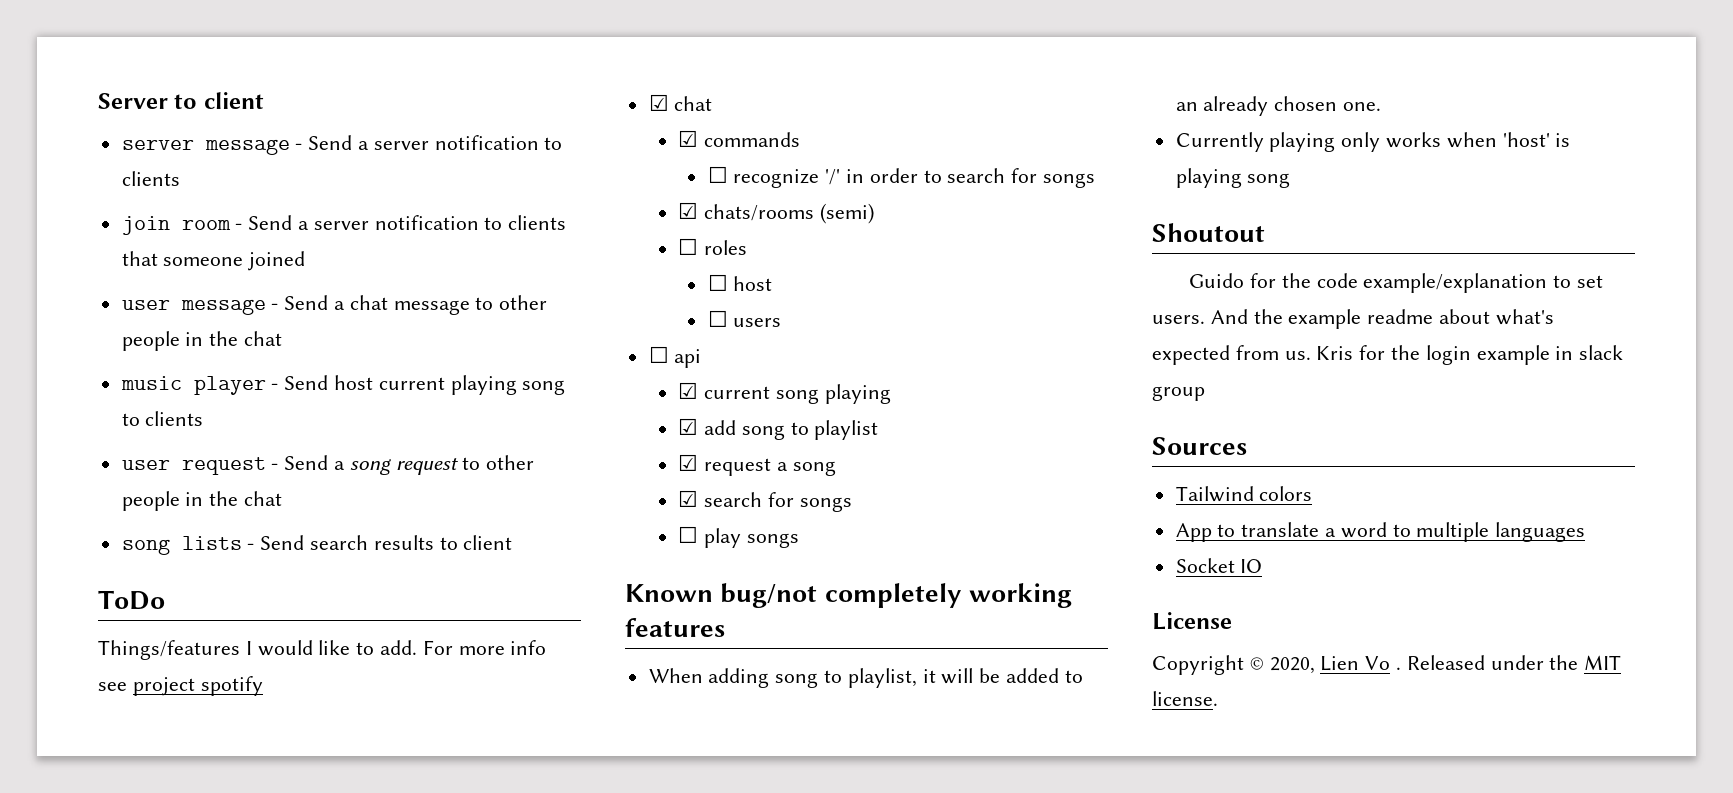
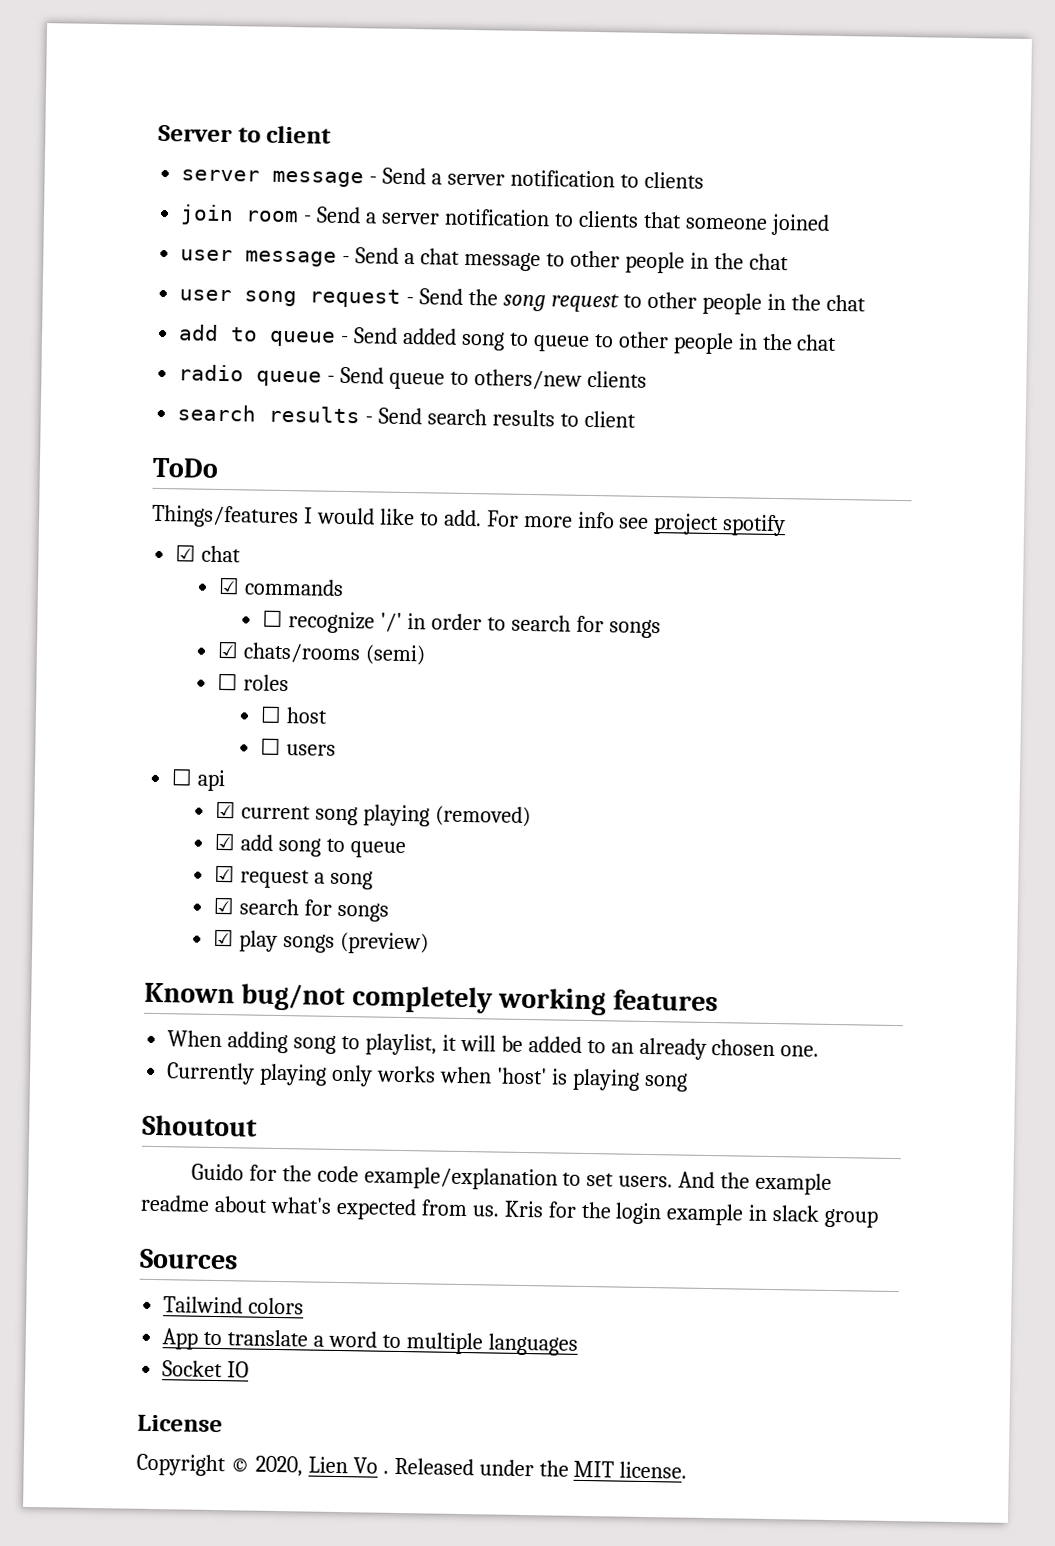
- music player - Send host current playing song to clients
- user request - Send a song request to other people in the chat
+ user song request - Send the song request to other people in the chat
- song lists - Send search results to client
+ add to queue - Send added song to queue to other people in the chat
+ radio queue - Send queue to others/new clients
+ search results - Send search results to client
- ☑ current song playing
+ ☑ current song playing (removed)
- ☑ add song to playlist
+ ☑ add song to queue
- ☐ play songs
+ ☑ play songs (preview)

